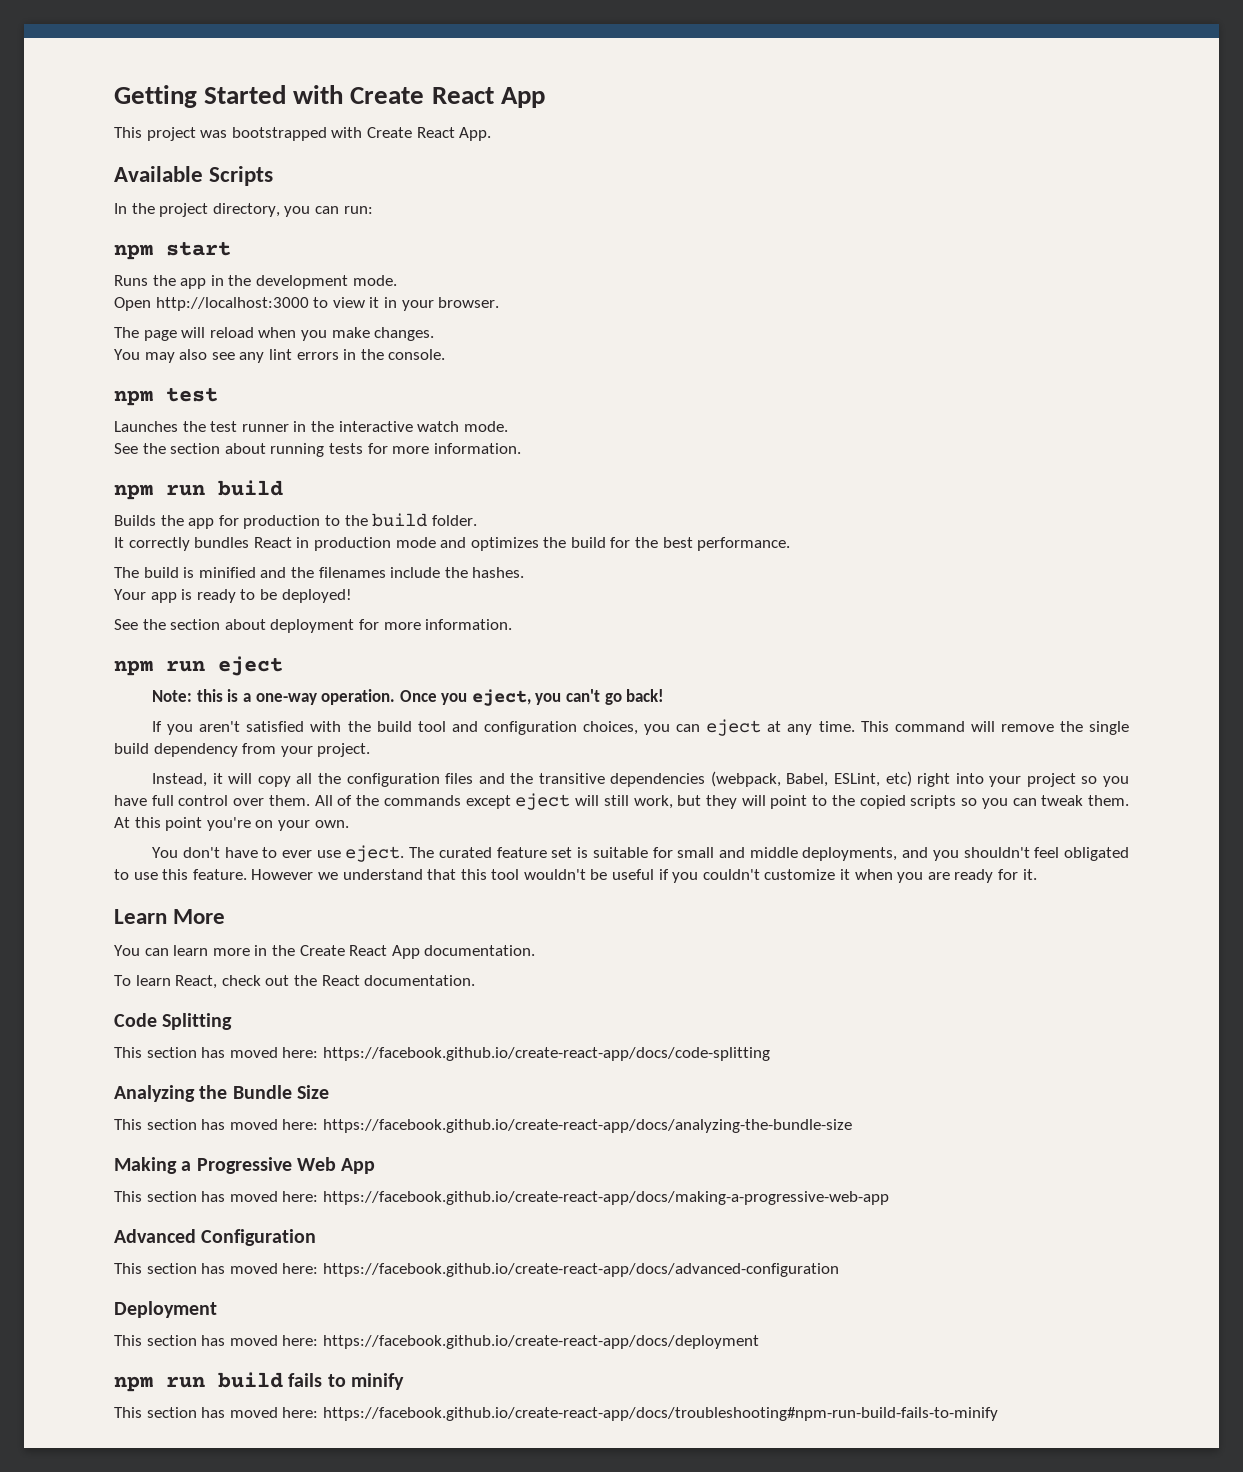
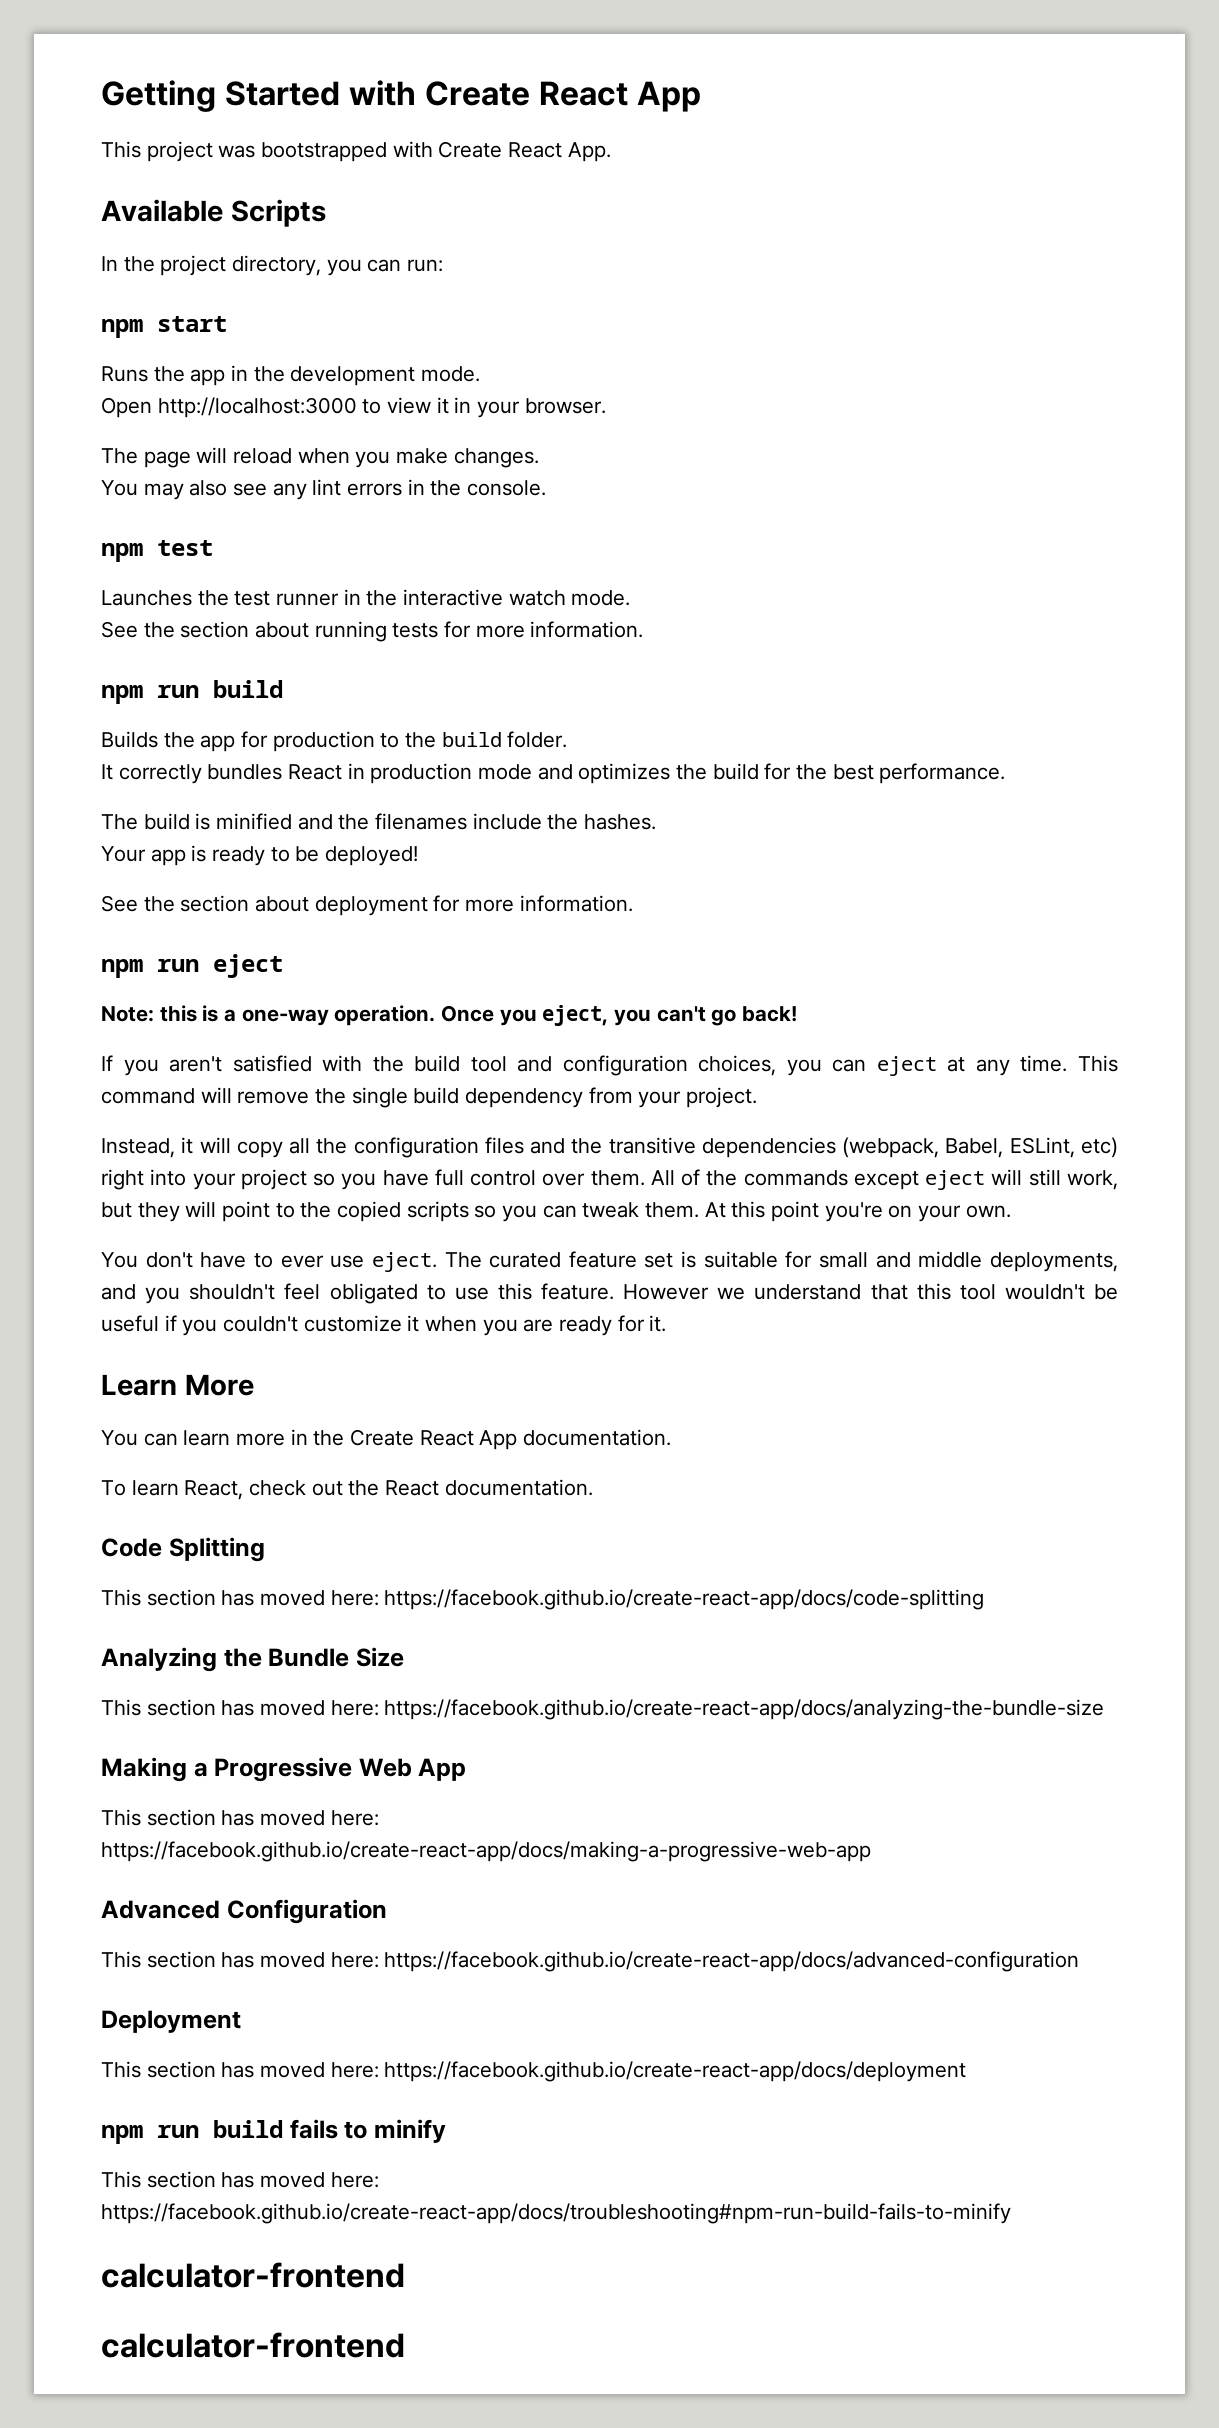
  This section has moved here: https://facebook.github.io/create-react-app/docs/troubleshooting#npm-run-build-fails-to-minify
+ calculator-frontend
+ calculator-frontend

